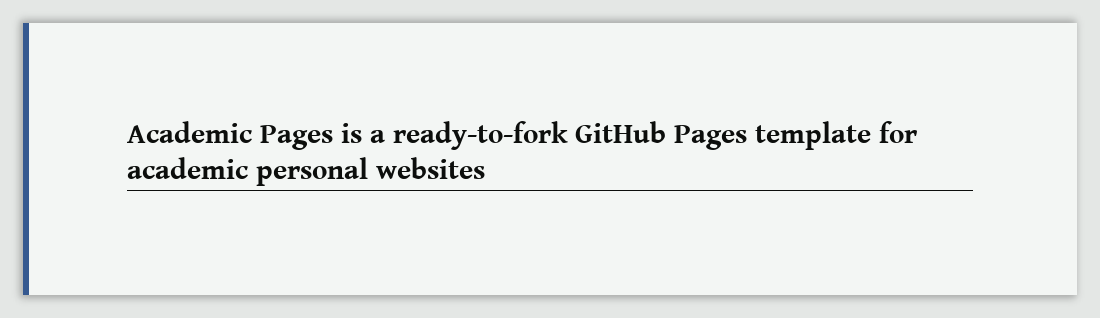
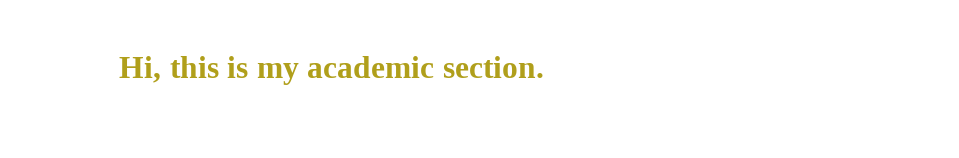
- Academic Pages is a ready-to-fork GitHub Pages template for academic personal websites
+ Hi, this is my academic section.

